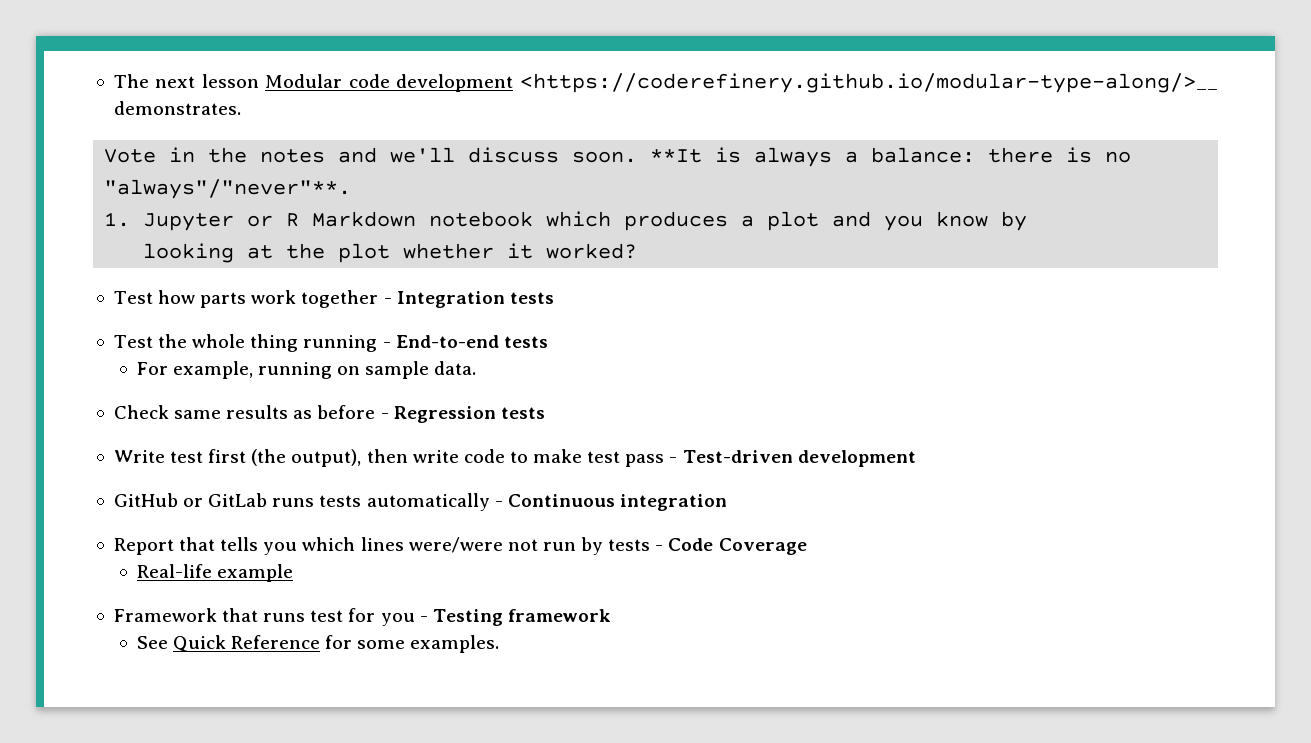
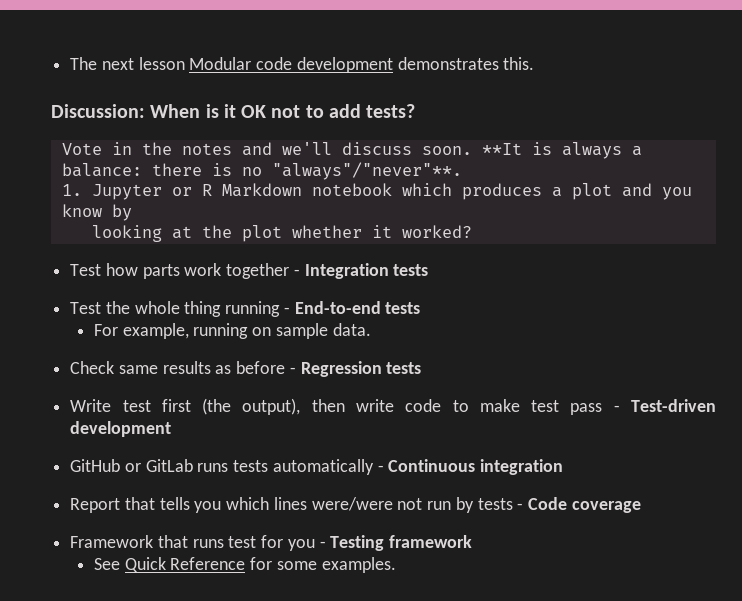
- The next lesson Modular code development <https://coderefinery.github.io/modular-type-along/>__ demonstrates.
+ The next lesson Modular code development demonstrates this.
+ Discussion: When is it OK not to add tests?
- Report that tells you which lines were/were not run by tests - Code Coverage
- Real-life example
+ Report that tells you which lines were/were not run by tests - Code coverage

